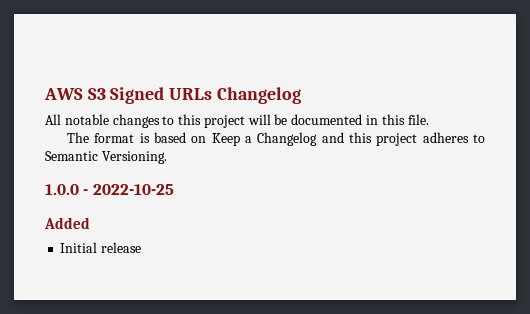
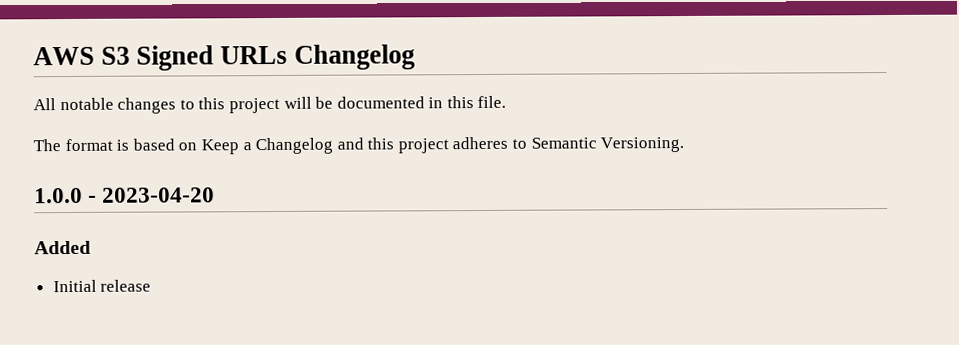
- 1.0.0 - 2022-10-25
+ 1.0.0 - 2023-04-20

